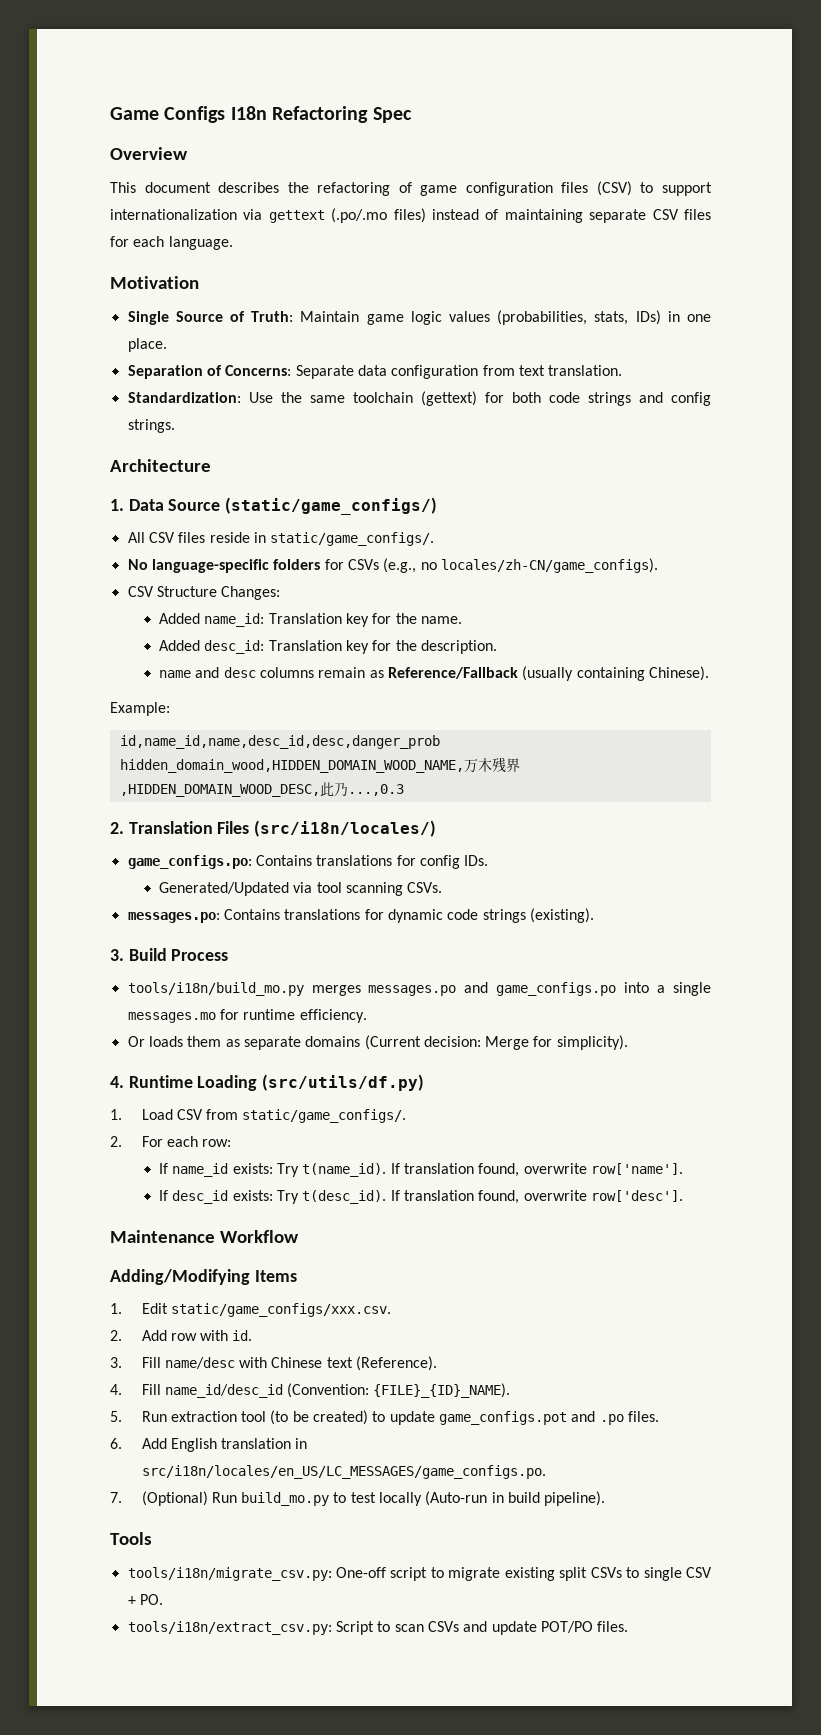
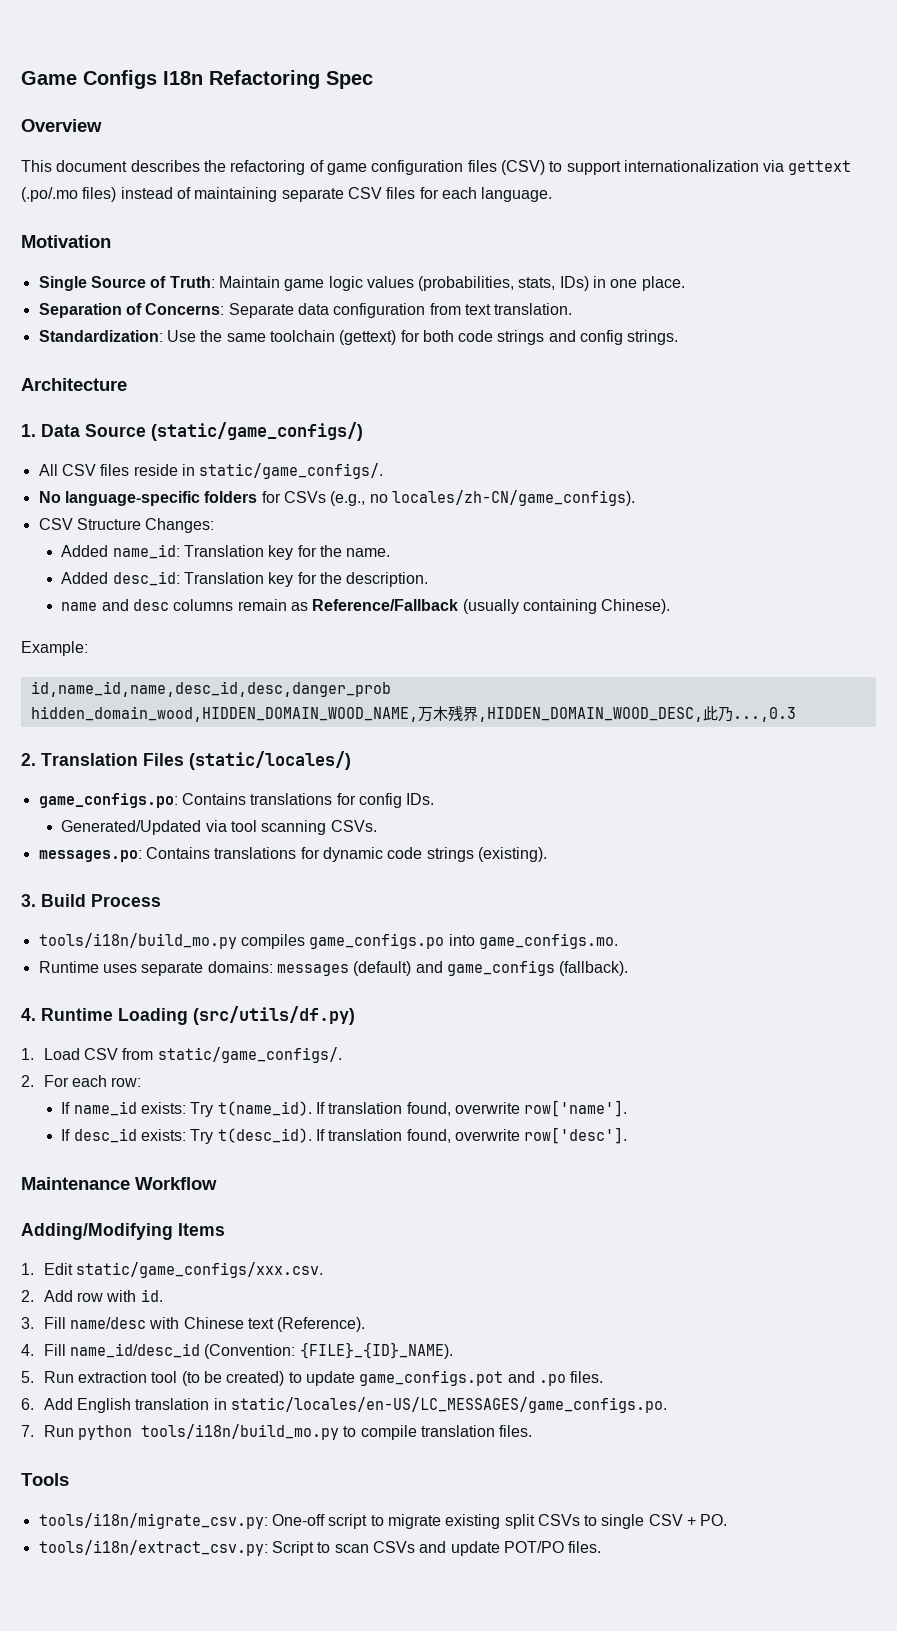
- 2. Translation Files (src/i18n/locales/)
+ 2. Translation Files (static/locales/)
- tools/i18n/build_mo.py merges messages.po and game_configs.po into a single messages.mo for runtime efficiency.
- Or loads them as separate domains (Current decision: Merge for simplicity).
+ tools/i18n/build_mo.py compiles game_configs.po into game_configs.mo.
+ Runtime uses separate domains: messages (default) and game_configs (fallback).
- 6. Add English translation in src/i18n/locales/en_US/LC_MESSAGES/game_configs.po.
+ 6. Add English translation in static/locales/en-US/LC_MESSAGES/game_configs.po.
- 7. (Optional) Run build_mo.py to test locally (Auto-run in build pipeline).
+ 7. Run python tools/i18n/build_mo.py to compile translation files.

